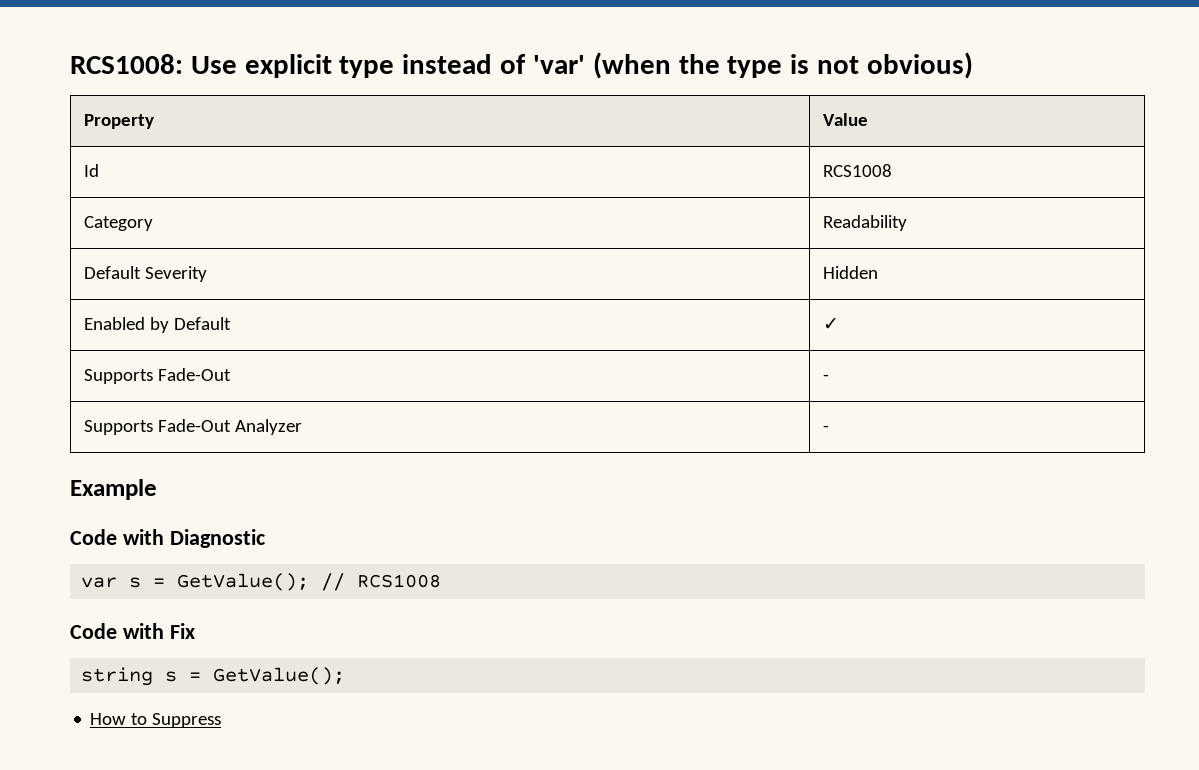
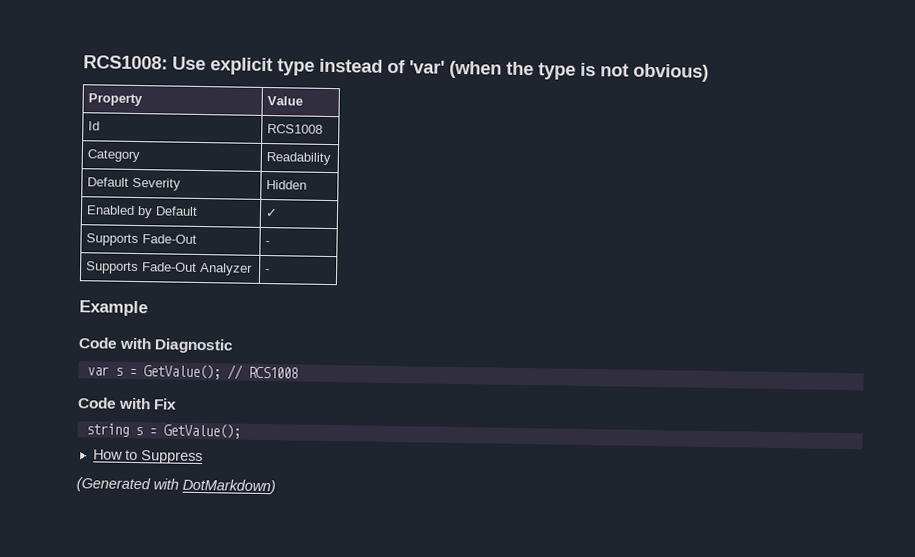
+ (Generated with DotMarkdown)

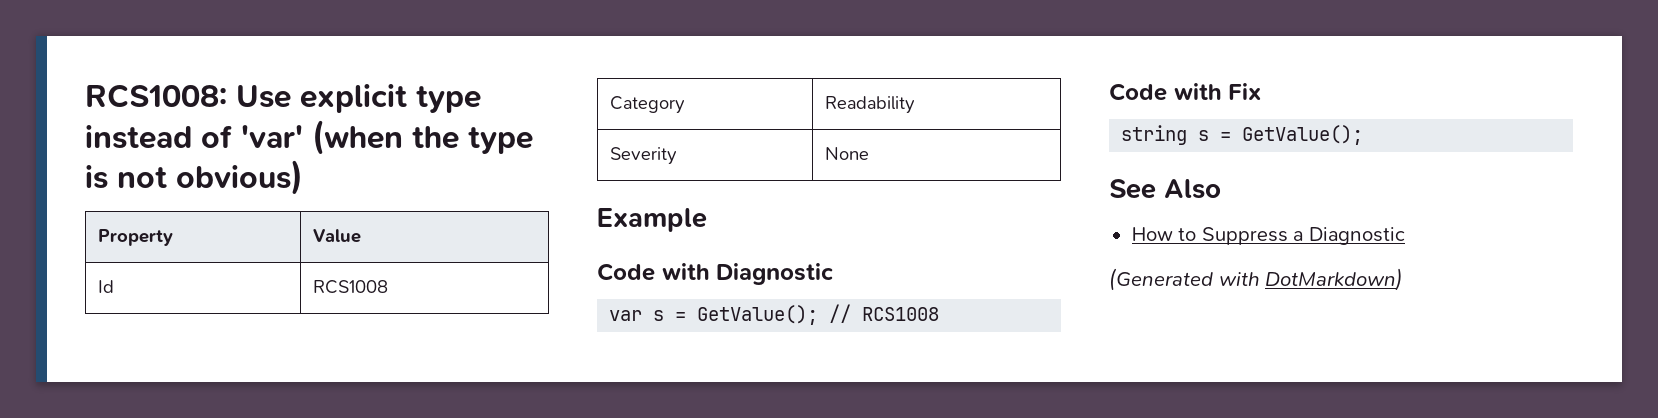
- Default Severity | Hidden
- Enabled by Default | ✓
- Supports Fade-Out | -
- Supports Fade-Out Analyzer | -
+ Severity | None
+ See Also
- How to Suppress
+ How to Suppress a Diagnostic

